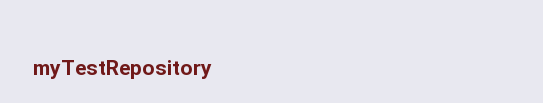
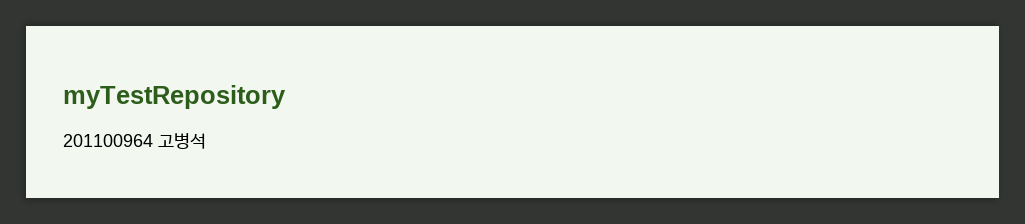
+ 201100964 고병석

